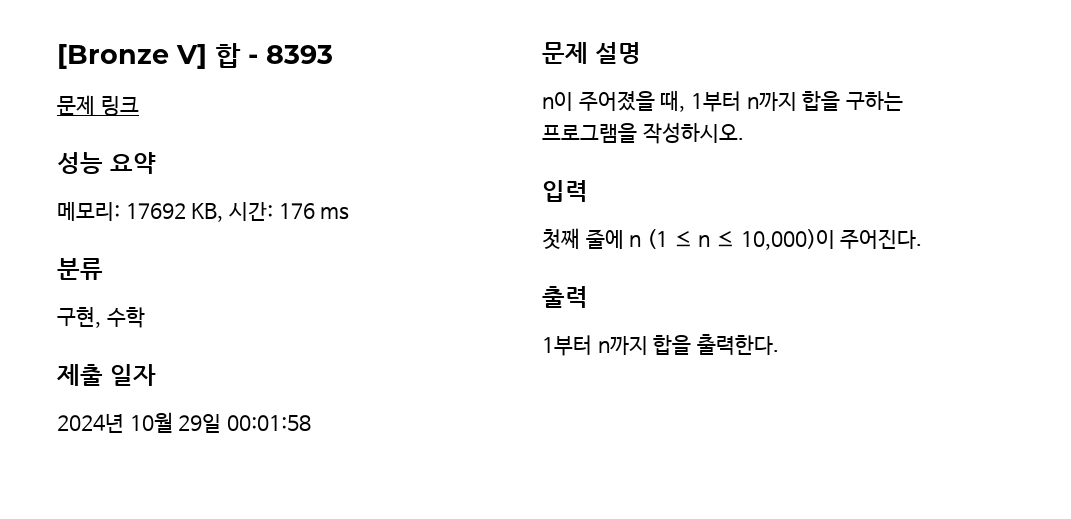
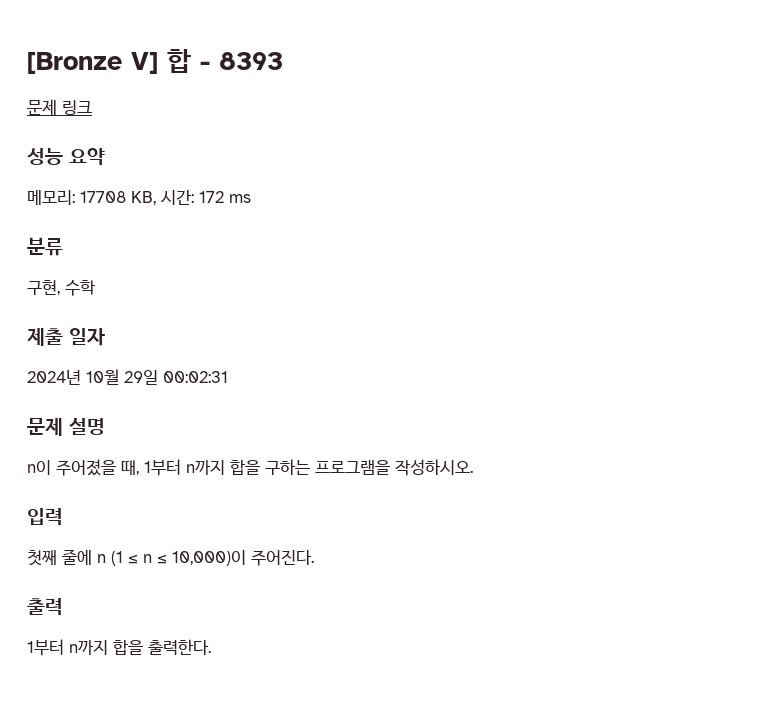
- 메모리: 17692 KB, 시간: 176 ms
+ 메모리: 17708 KB, 시간: 172 ms
- 2024년 10월 29일 00:01:58
+ 2024년 10월 29일 00:02:31

